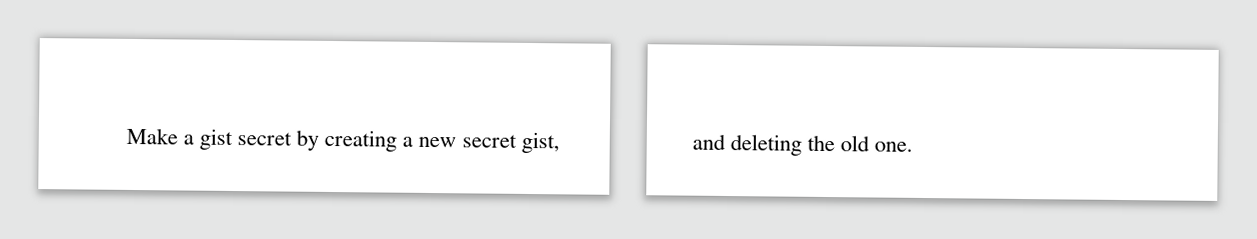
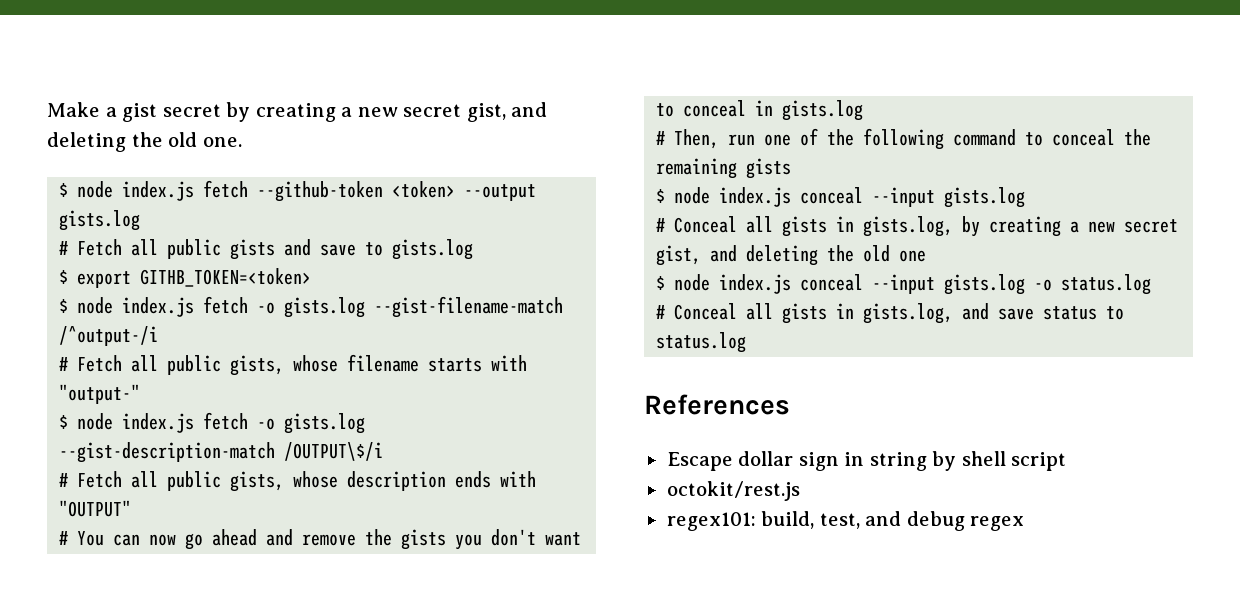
+ $ node index.js fetch --github-token <token> --output gists.log
+ # Fetch all public gists and save to gists.log
+ $ export GITHB_TOKEN=<token>
+ $ node index.js fetch -o gists.log --gist-filename-match /^output-/i
+ # Fetch all public gists, whose filename starts with "output-"
+ $ node index.js fetch -o gists.log --gist-description-match /OUTPUT\$/i
+ # Fetch all public gists, whose description ends with "OUTPUT"
+ # You can now go ahead and remove the gists you don't want to conceal in gists.log
+ # Then, run one of the following command to conceal the remaining gists
+ $ node index.js conceal --input gists.log
+ # Conceal all gists in gists.log, by creating a new secret gist, and deleting the old one
+ $ node index.js conceal --input gists.log -o status.log
+ # Conceal all gists in gists.log, and save status to status.log
+ References
+ Escape dollar sign in string by shell script
+ octokit/rest.js
+ regex101: build, test, and debug regex

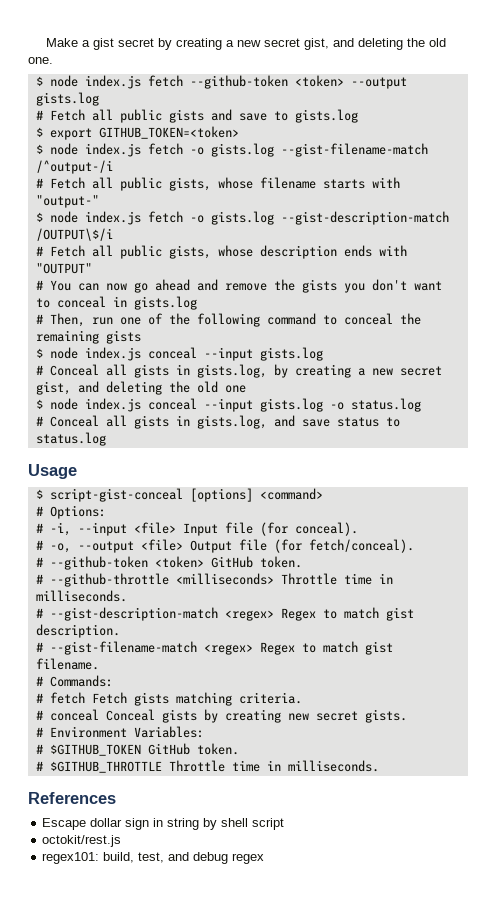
- $ export GITHB_TOKEN=<token>
+ $ export GITHUB_TOKEN=<token>
+ Usage
+ $ script-gist-conceal [options] <command>
+ # Options:
+ # -i, --input <file> Input file (for conceal).
+ # -o, --output <file> Output file (for fetch/conceal).
+ # --github-token <token> GitHub token.
+ # --github-throttle <milliseconds> Throttle time in milliseconds.
+ # --gist-description-match <regex> Regex to match gist description.
+ # --gist-filename-match <regex> Regex to match gist filename.
+ # Commands:
+ # fetch Fetch gists matching criteria.
+ # conceal Conceal gists by creating new secret gists.
+ # Environment Variables:
+ # $GITHUB_TOKEN GitHub token.
+ # $GITHUB_THROTTLE Throttle time in milliseconds.

